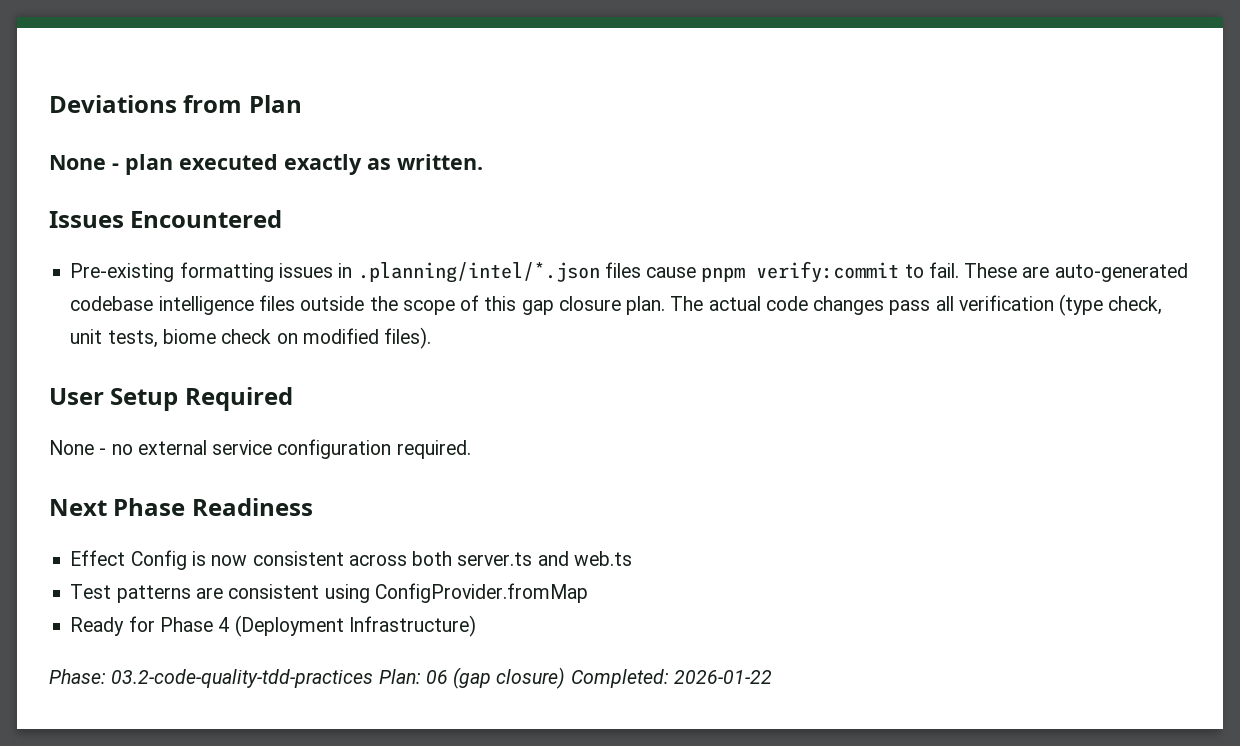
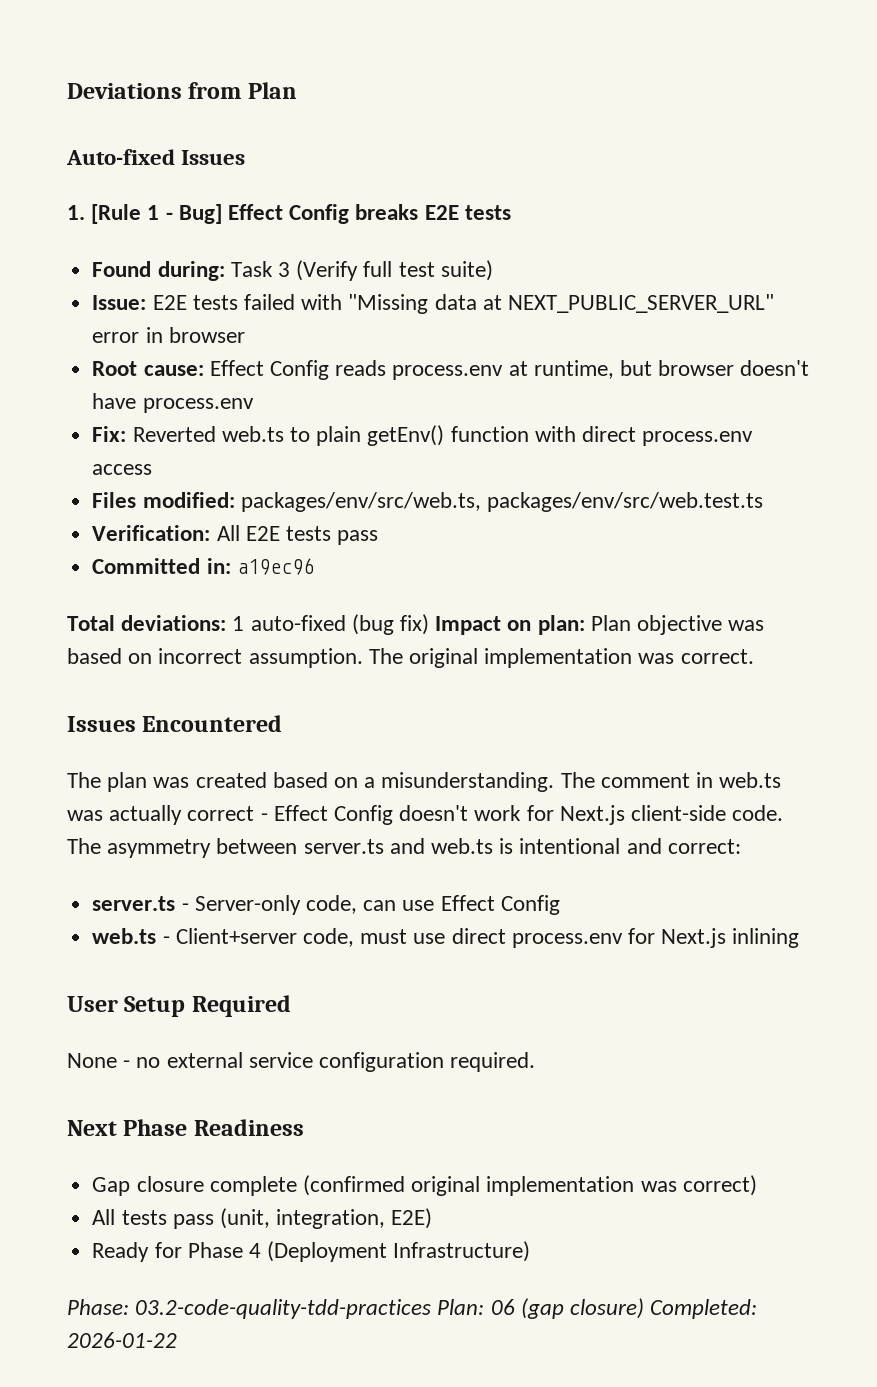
- None - plan executed exactly as written.
+ Auto-fixed Issues
+ 1. [Rule 1 - Bug] Effect Config breaks E2E tests
+ Found during: Task 3 (Verify full test suite)
+ Issue: E2E tests failed with "Missing data at NEXT_PUBLIC_SERVER_URL" error in browser
+ Root cause: Effect Config reads process.env at runtime, but browser doesn't have process.env
+ Fix: Reverted web.ts to plain getEnv() function with direct process.env access
+ Files modified: packages/env/src/web.ts, packages/env/src/web.test.ts
+ Verification: All E2E tests pass
+ Committed in: a19ec96
+ Total deviations: 1 auto-fixed (bug fix) Impact on plan: Plan objective was based on incorrect assumption. The original implementation was correct.
  Issues Encountered
- Pre-existing formatting issues in .planning/intel/*.json files cause pnpm verify:commit to fail. These are auto-generated codebase intelligence files outside the scope of this gap closure plan. The actual code changes pass all verification (type check, unit tests, biome check on modified files).
+ The plan was created based on a misunderstanding. The comment in web.ts was actually correct - Effect Config doesn't work for Next.js client-side code. The asymmetry between server.ts and web.ts is intentional and correct:
+ server.ts - Server-only code, can use Effect Config
+ web.ts - Client+server code, must use direct process.env for Next.js inlining
- Effect Config is now consistent across both server.ts and web.ts
- Test patterns are consistent using ConfigProvider.fromMap
+ Gap closure complete (confirmed original implementation was correct)
+ All tests pass (unit, integration, E2E)

